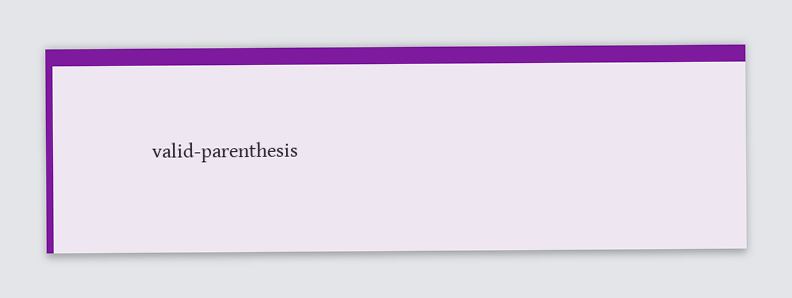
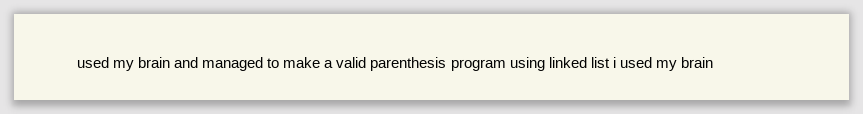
- valid-parenthesis
+ used my brain and managed to make a valid parenthesis program using linked list i used my brain

